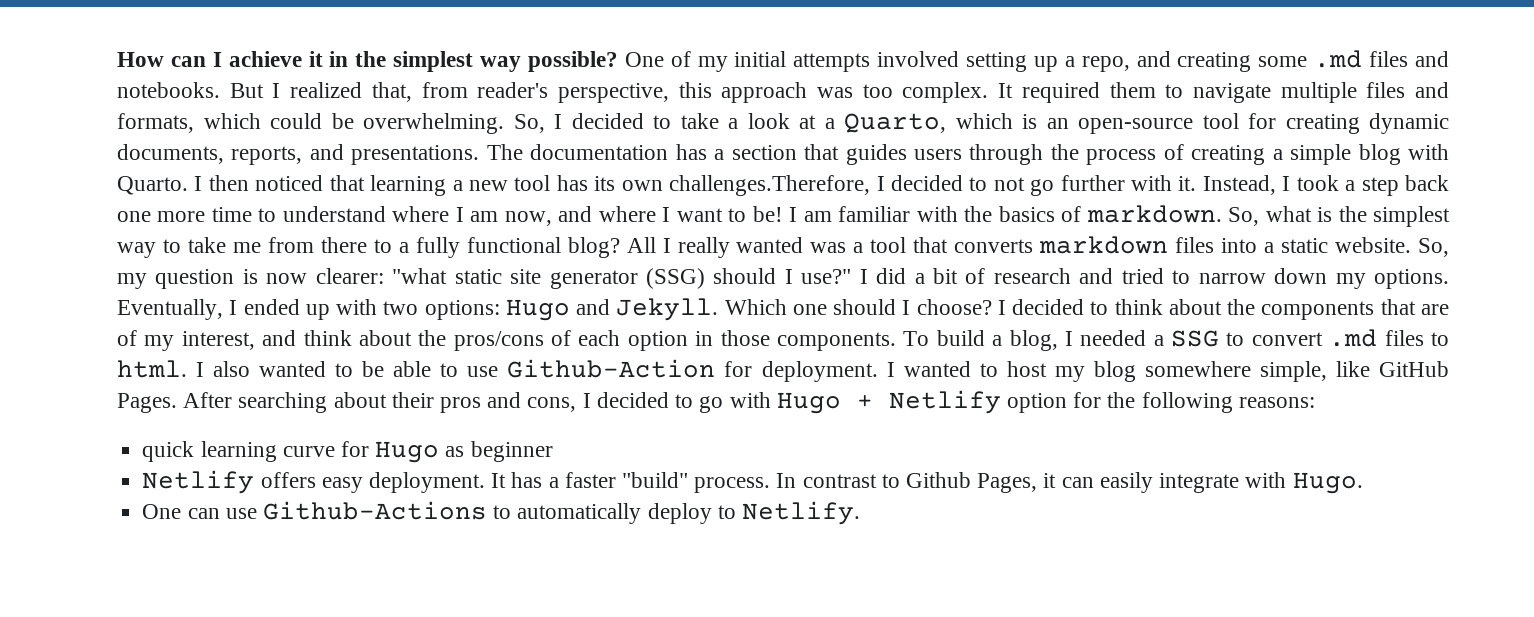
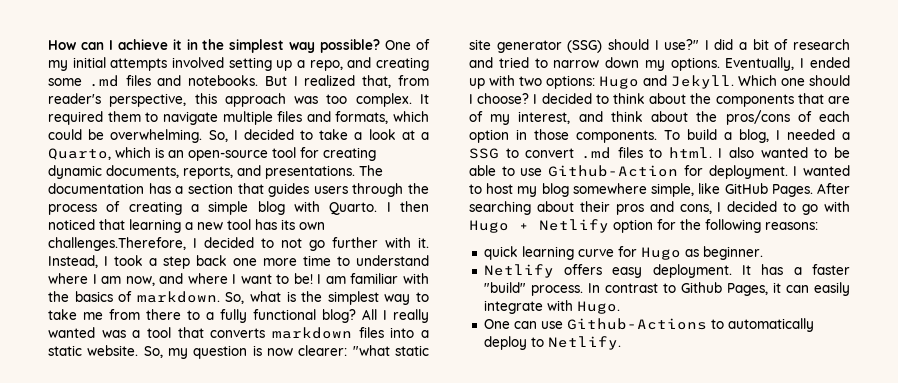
- quick learning curve for Hugo as beginner
+ quick learning curve for Hugo as beginner.

